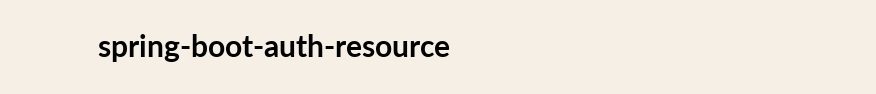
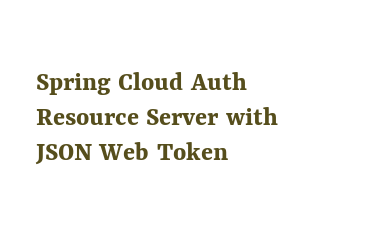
- spring-boot-auth-resource
+ Spring Cloud Auth Resource Server with JSON Web Token

